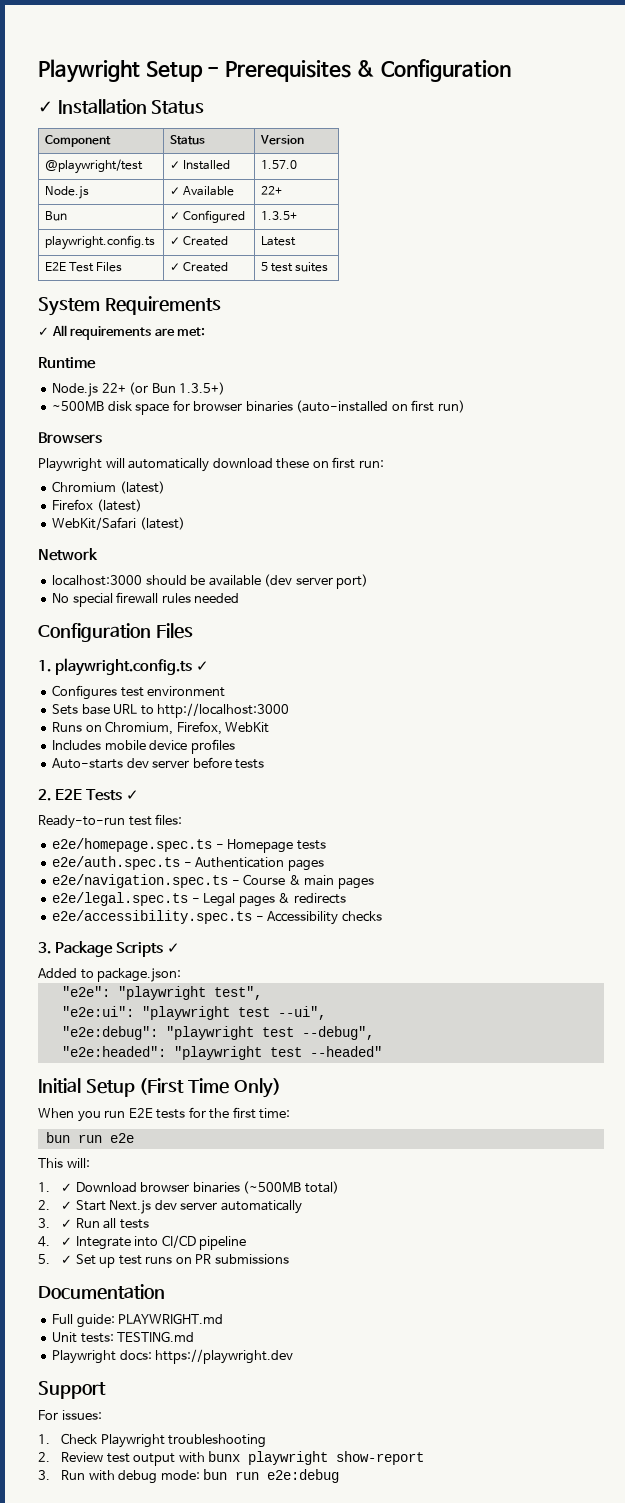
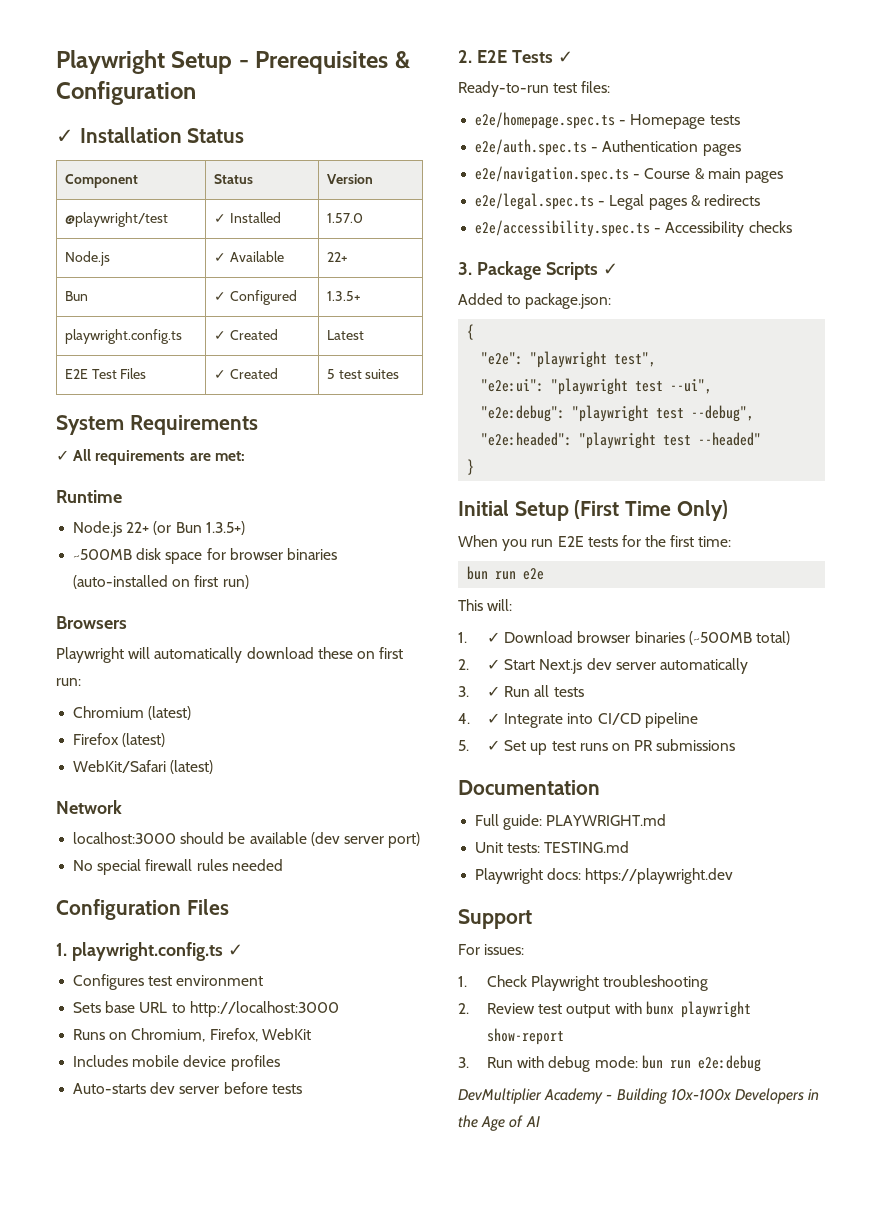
+ {
+ }
+ DevMultiplier Academy - Building 10x-100x Developers in the Age of AI

